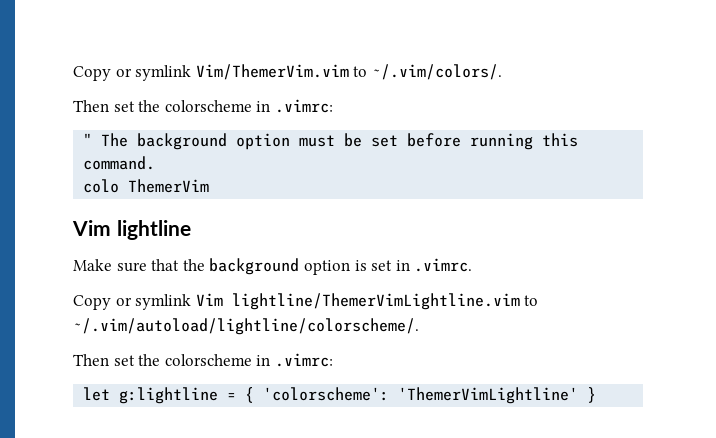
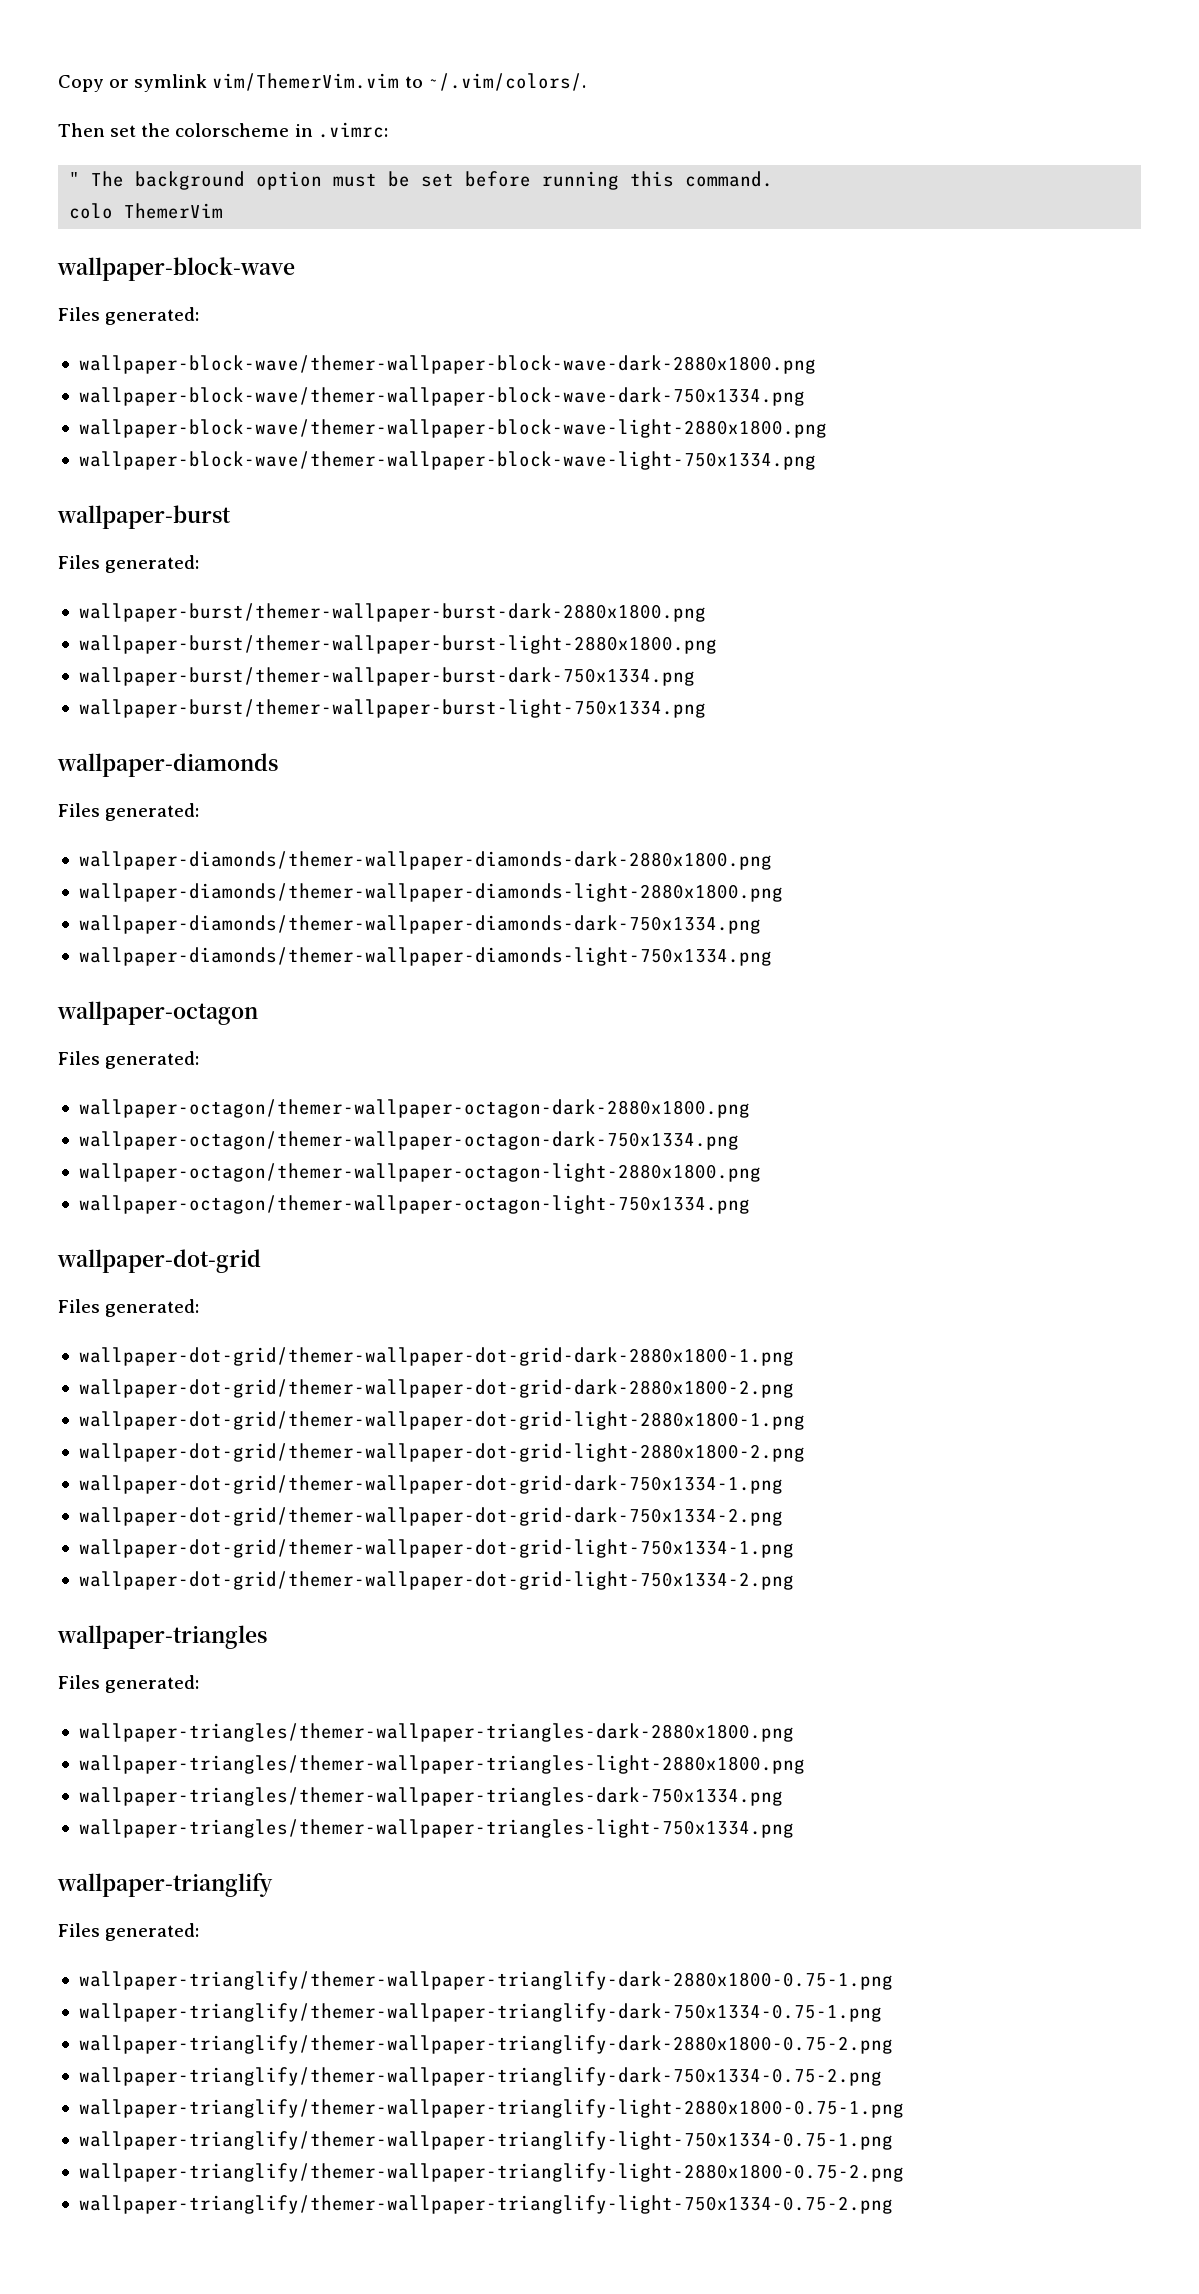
- Copy or symlink Vim/ThemerVim.vim to ~/.vim/colors/.
+ Copy or symlink vim/ThemerVim.vim to ~/.vim/colors/.
- Vim lightline
- Make sure that the background option is set in .vimrc.
- Copy or symlink Vim lightline/ThemerVimLightline.vim to ~/.vim/autoload/lightline/colorscheme/.
- Then set the colorscheme in .vimrc:
- let g:lightline = { 'colorscheme': 'ThemerVimLightline' }
+ wallpaper-block-wave
+ Files generated:
+ wallpaper-block-wave/themer-wallpaper-block-wave-dark-2880x1800.png
+ wallpaper-block-wave/themer-wallpaper-block-wave-dark-750x1334.png
+ wallpaper-block-wave/themer-wallpaper-block-wave-light-2880x1800.png
+ wallpaper-block-wave/themer-wallpaper-block-wave-light-750x1334.png
+ wallpaper-burst
+ Files generated:
+ wallpaper-burst/themer-wallpaper-burst-dark-2880x1800.png
+ wallpaper-burst/themer-wallpaper-burst-light-2880x1800.png
+ wallpaper-burst/themer-wallpaper-burst-dark-750x1334.png
+ wallpaper-burst/themer-wallpaper-burst-light-750x1334.png
+ wallpaper-diamonds
+ Files generated:
+ wallpaper-diamonds/themer-wallpaper-diamonds-dark-2880x1800.png
+ wallpaper-diamonds/themer-wallpaper-diamonds-light-2880x1800.png
+ wallpaper-diamonds/themer-wallpaper-diamonds-dark-750x1334.png
+ wallpaper-diamonds/themer-wallpaper-diamonds-light-750x1334.png
+ wallpaper-octagon
+ Files generated:
+ wallpaper-octagon/themer-wallpaper-octagon-dark-2880x1800.png
+ wallpaper-octagon/themer-wallpaper-octagon-dark-750x1334.png
+ wallpaper-octagon/themer-wallpaper-octagon-light-2880x1800.png
+ wallpaper-octagon/themer-wallpaper-octagon-light-750x1334.png
+ wallpaper-dot-grid
+ Files generated:
+ wallpaper-dot-grid/themer-wallpaper-dot-grid-dark-2880x1800-1.png
+ wallpaper-dot-grid/themer-wallpaper-dot-grid-dark-2880x1800-2.png
+ wallpaper-dot-grid/themer-wallpaper-dot-grid-light-2880x1800-1.png
+ wallpaper-dot-grid/themer-wallpaper-dot-grid-light-2880x1800-2.png
+ wallpaper-dot-grid/themer-wallpaper-dot-grid-dark-750x1334-1.png
+ wallpaper-dot-grid/themer-wallpaper-dot-grid-dark-750x1334-2.png
+ wallpaper-dot-grid/themer-wallpaper-dot-grid-light-750x1334-1.png
+ wallpaper-dot-grid/themer-wallpaper-dot-grid-light-750x1334-2.png
+ wallpaper-triangles
+ Files generated:
+ wallpaper-triangles/themer-wallpaper-triangles-dark-2880x1800.png
+ wallpaper-triangles/themer-wallpaper-triangles-light-2880x1800.png
+ wallpaper-triangles/themer-wallpaper-triangles-dark-750x1334.png
+ wallpaper-triangles/themer-wallpaper-triangles-light-750x1334.png
+ wallpaper-trianglify
+ Files generated:
+ wallpaper-trianglify/themer-wallpaper-trianglify-dark-2880x1800-0.75-1.png
+ wallpaper-trianglify/themer-wallpaper-trianglify-dark-750x1334-0.75-1.png
+ wallpaper-trianglify/themer-wallpaper-trianglify-dark-2880x1800-0.75-2.png
+ wallpaper-trianglify/themer-wallpaper-trianglify-dark-750x1334-0.75-2.png
+ wallpaper-trianglify/themer-wallpaper-trianglify-light-2880x1800-0.75-1.png
+ wallpaper-trianglify/themer-wallpaper-trianglify-light-750x1334-0.75-1.png
+ wallpaper-trianglify/themer-wallpaper-trianglify-light-2880x1800-0.75-2.png
+ wallpaper-trianglify/themer-wallpaper-trianglify-light-750x1334-0.75-2.png

